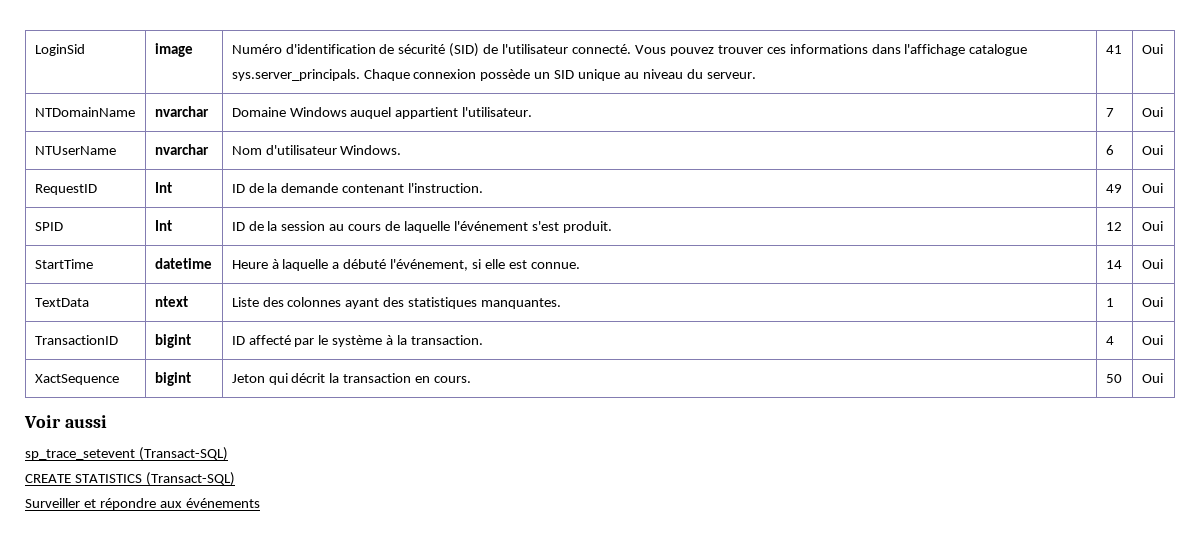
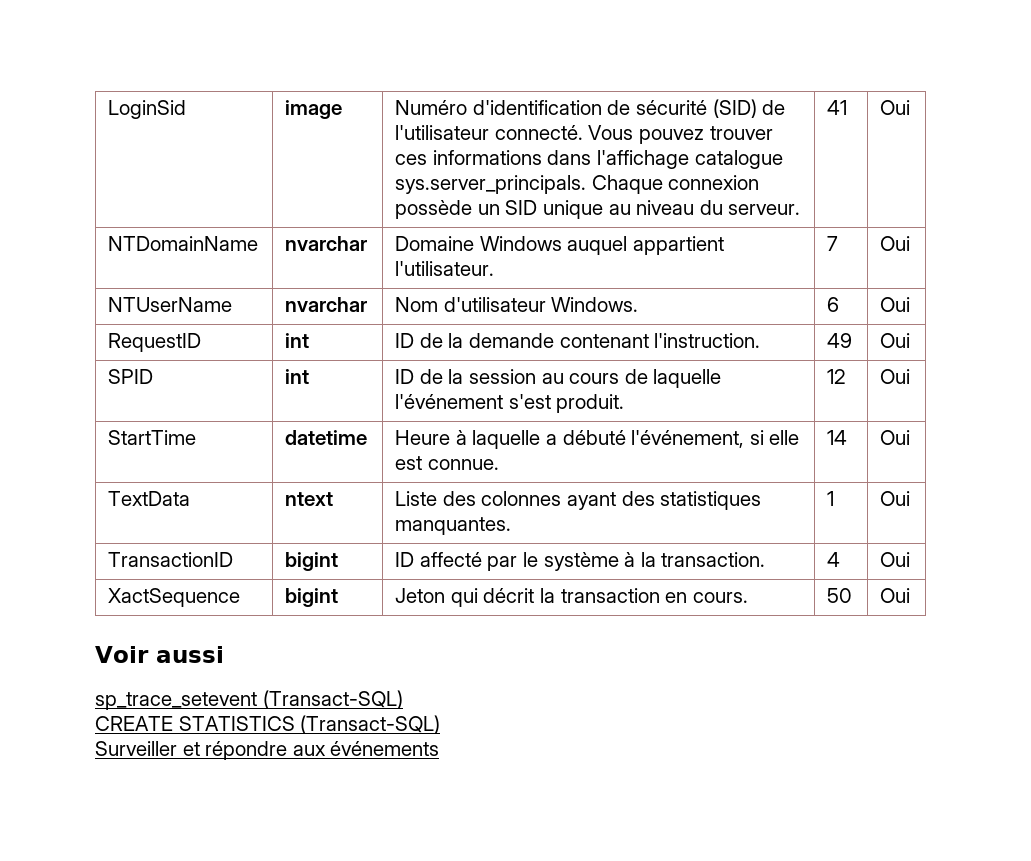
- RequestID | Int | ID de la demande contenant l'instruction. | 49 | Oui
+ RequestID | int | ID de la demande contenant l'instruction. | 49 | Oui
- SPID | Int | ID de la session au cours de laquelle l'événement s'est produit. | 12 | Oui
+ SPID | int | ID de la session au cours de laquelle l'événement s'est produit. | 12 | Oui

